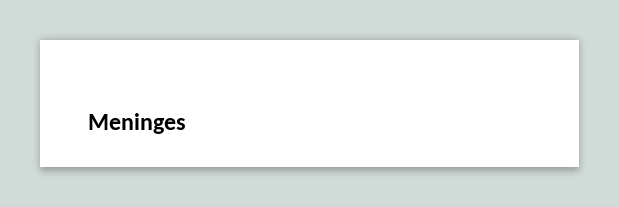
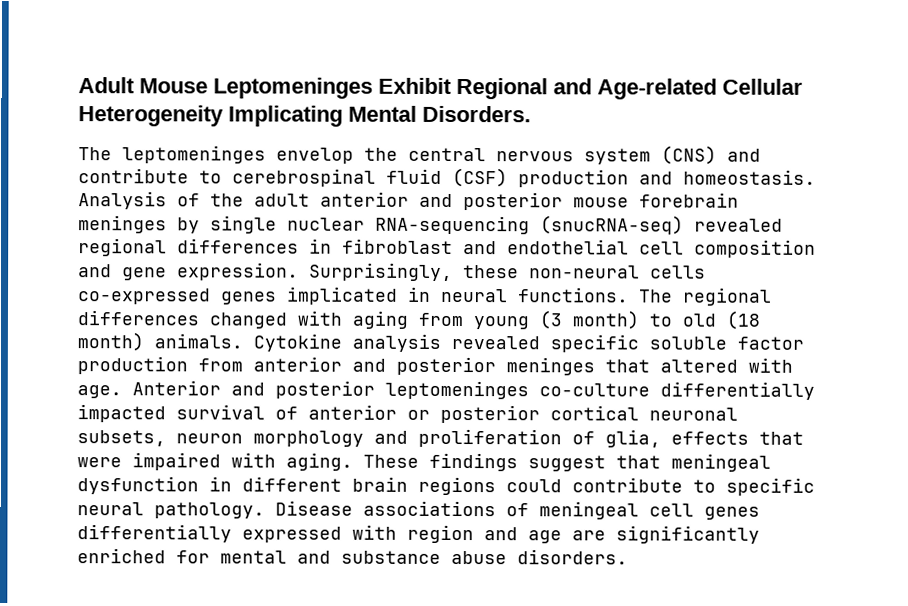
- Meninges
+ Adult Mouse Leptomeninges Exhibit Regional and Age-related Cellular Heterogeneity Implicating Mental Disorders.
+ The leptomeninges envelop the central nervous system (CNS) and contribute to cerebrospinal fluid (CSF) production and homeostasis. Analysis of the adult anterior and posterior mouse forebrain meninges by single nuclear RNA-sequencing (snucRNA-seq) revealed regional differences in fibroblast and endothelial cell composition and gene expression. Surprisingly, these non-neural cells co-expressed genes implicated in neural functions. The regional differences changed with aging from young (3 month) to old (18 month) animals. Cytokine analysis revealed specific soluble factor production from anterior and posterior meninges that altered with age. Anterior and posterior leptomeninges co-culture differentially impacted survival of anterior or posterior cortical neuronal subsets, neuron morphology and proliferation of glia, effects that were impaired with aging. These findings suggest that meningeal dysfunction in different brain regions could contribute to specific neural pathology. Disease associations of meningeal cell genes differentially expressed with region and age are significantly enriched for mental and substance abuse disorders.

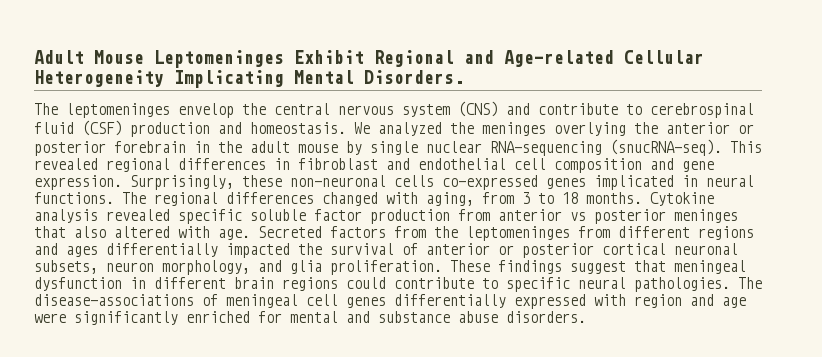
- Analysis of the adult anterior and posterior mouse forebrain meninges by single nuclear RNA-sequencing (snucRNA-seq) revealed regional differences in fibroblast and endothelial cell composition and gene expression.
+ We analyzed the meninges overlying the anterior or posterior forebrain in the adult mouse by single nuclear RNA-sequencing (snucRNA-seq). This revealed regional differences in fibroblast and endothelial cell composition and gene expression.
- Surprisingly, these non-neural cells co-expressed genes implicated in neural functions.
+ Surprisingly, these non-neuronal cells co-expressed genes implicated in neural functions.
- The regional differences changed with aging from young (3 month) to old (18 month) animals.
+ The regional differences changed with aging, from 3 to 18 months.
- Cytokine analysis revealed specific soluble factor production from anterior and posterior meninges that altered with age.
+ Cytokine analysis revealed specific soluble factor production from anterior vs posterior meninges that also altered with age.
- Anterior and posterior leptomeninges co-culture differentially impacted survival of anterior or posterior cortical neuronal subsets, neuron morphology and proliferation of glia, effects that were impaired with aging.
+ Secreted factors from the leptomeninges from different regions and ages differentially impacted the survival of anterior or posterior cortical neuronal subsets, neuron morphology, and glia proliferation.
- These findings suggest that meningeal dysfunction in different brain regions could contribute to specific neural pathology. Disease associations of meningeal cell genes differentially expressed with region and age are significantly enriched for mental and substance abuse disorders.
+ These findings suggest that meningeal dysfunction in different brain regions could contribute to specific neural pathologies. The disease-associations of meningeal cell genes differentially expressed with region and age were significantly enriched for mental and substance abuse disorders.

